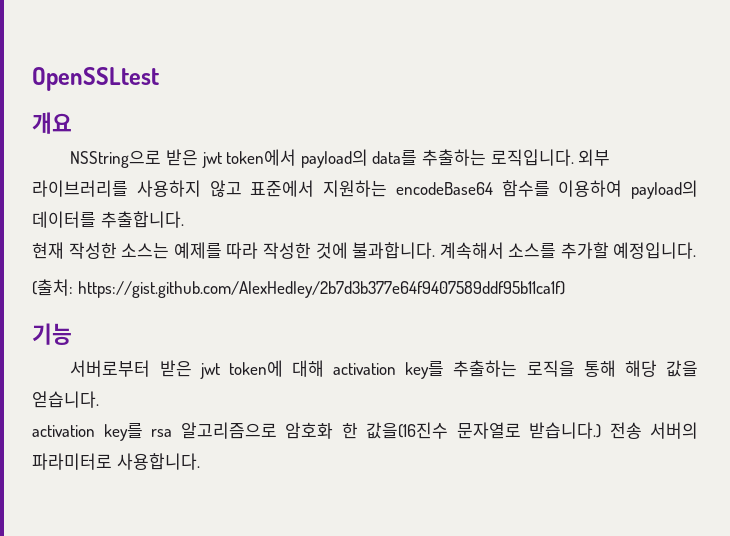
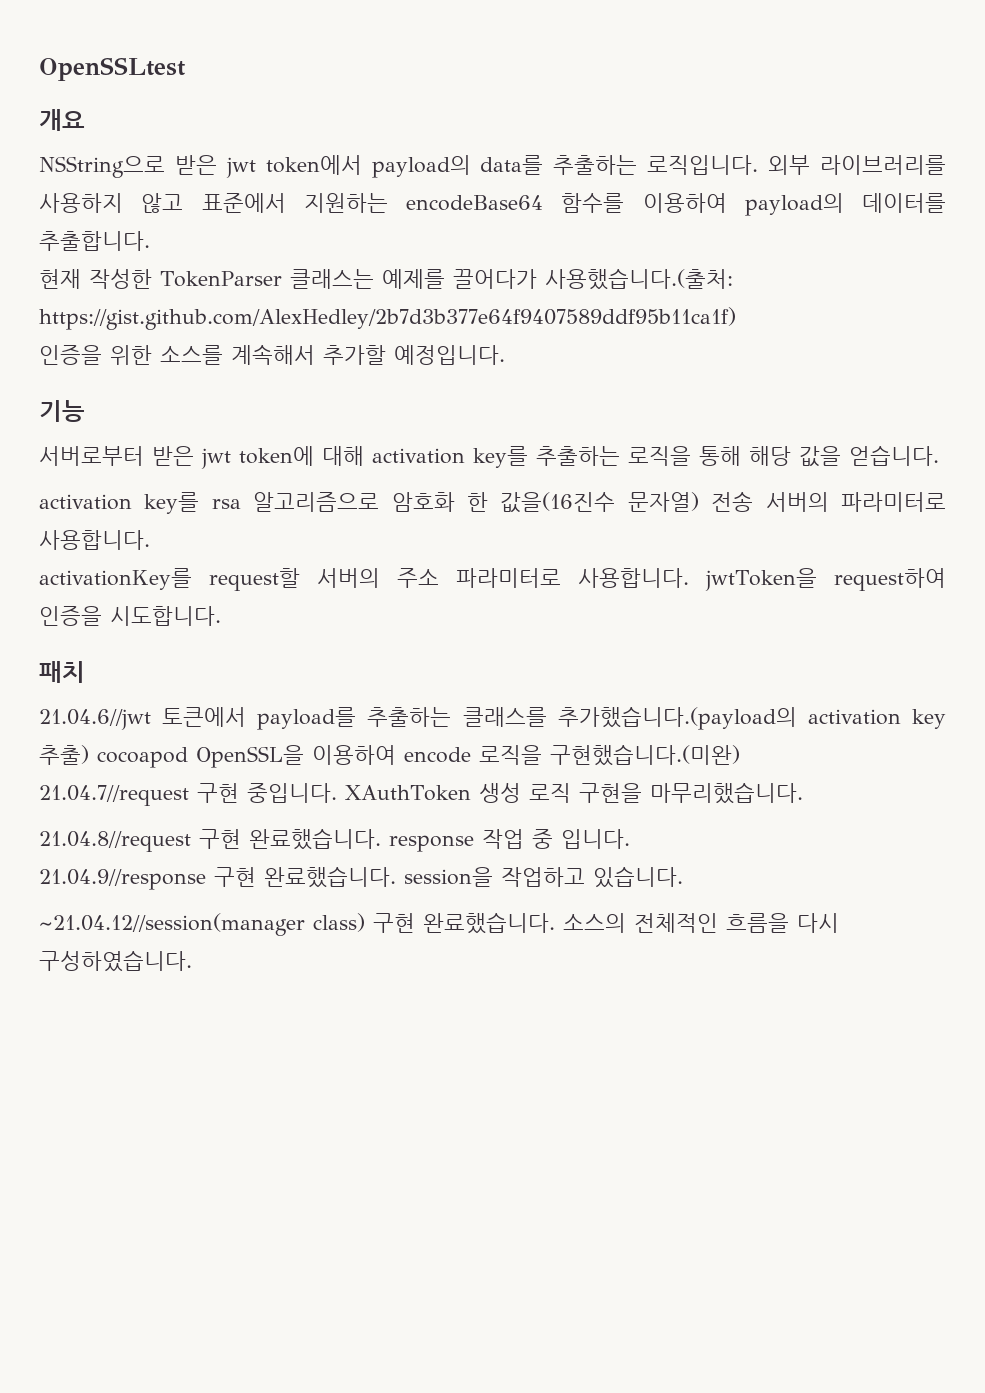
- 현재 작성한 소스는 예제를 따라 작성한 것에 불과합니다. 계속해서 소스를 추가할 예정입니다.
+ 현재 작성한 TokenParser 클래스는 예제를 끌어다가 사용했습니다.(출처: https://gist.github.com/AlexHedley/2b7d3b377e64f9407589ddf95b11ca1f)
+ 인증을 위한 소스를 계속해서 추가할 예정입니다.
- (출처: https://gist.github.com/AlexHedley/2b7d3b377e64f9407589ddf95b11ca1f)
- activation key를 rsa 알고리즘으로 암호화 한 값을(16진수 문자열로 받습니다.) 전송 서버의 파라미터로 사용합니다.
+ activation key를 rsa 알고리즘으로 암호화 한 값을(16진수 문자열) 전송 서버의 파라미터로 사용합니다.
+ activationKey를 request할 서버의 주소 파라미터로 사용합니다. jwtToken을 request하여 인증을 시도합니다.
+ 패치
+ 21.04.6//jwt 토큰에서 payload를 추출하는 클래스를 추가했습니다.(payload의 activation key 추출) cocoapod OpenSSL을 이용하여 encode 로직을 구현했습니다.(미완)
+ 21.04.7//request 구현 중입니다. XAuthToken 생성 로직 구현을 마무리했습니다.
+ 21.04.8//request 구현 완료했습니다. response 작업 중 입니다.
+ 21.04.9//response 구현 완료했습니다. session을 작업하고 있습니다.
+ ~21.04.12//session(manager class) 구현 완료했습니다. 소스의 전체적인 흐름을 다시 구성하였습니다.

